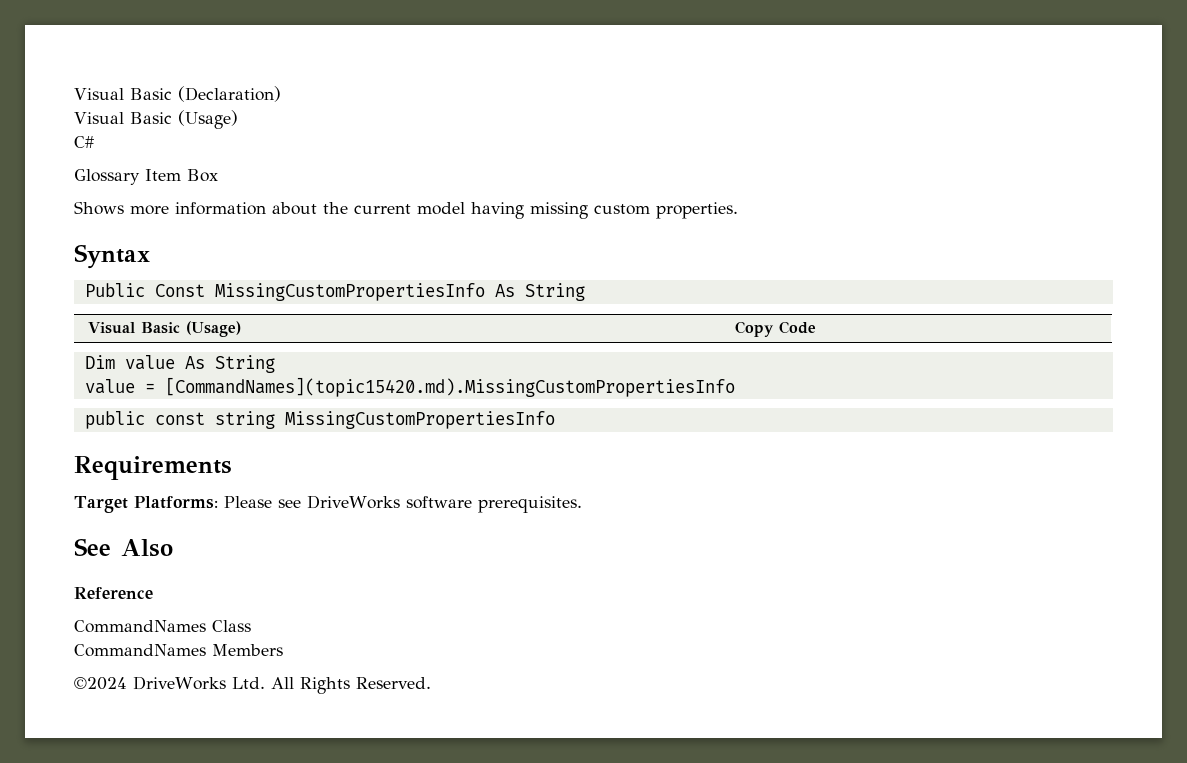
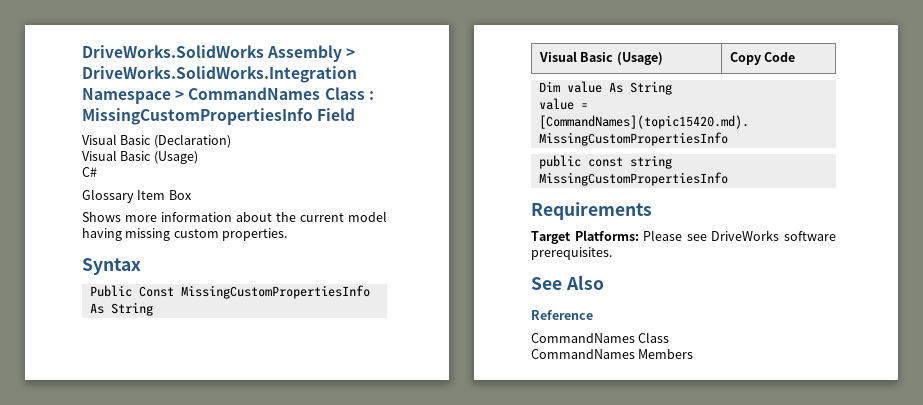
+ DriveWorks.SolidWorks Assembly > DriveWorks.SolidWorks.Integration Namespace > CommandNames Class : MissingCustomPropertiesInfo Field
- ©2024 DriveWorks Ltd. All Rights Reserved.

